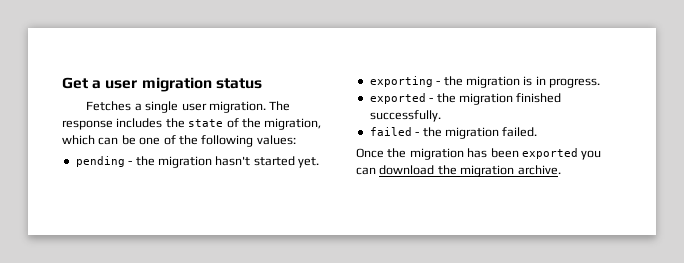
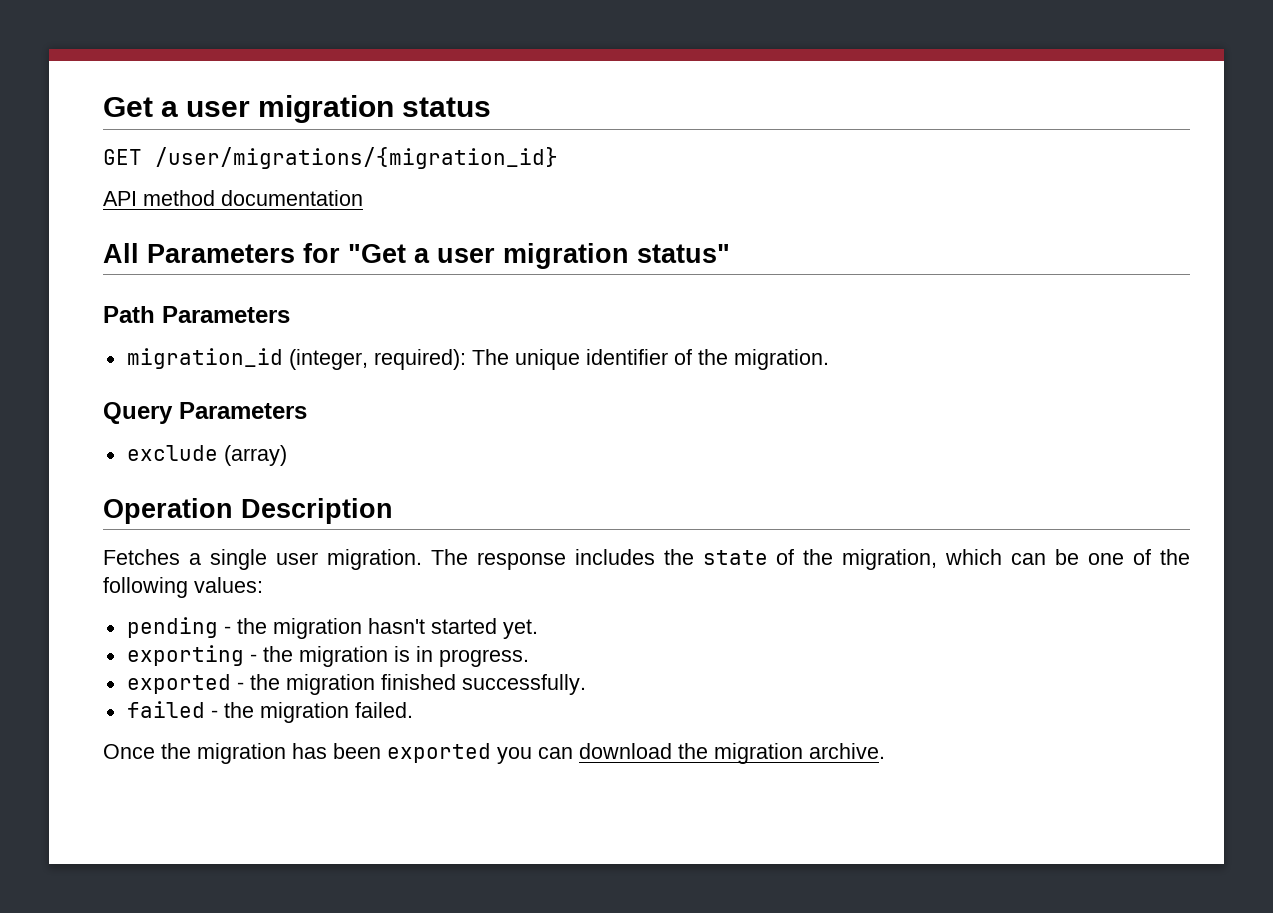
+ GET /user/migrations/{migration_id}
+ API method documentation
+ All Parameters for "Get a user migration status"
+ Path Parameters
+ migration_id (integer, required): The unique identifier of the migration.
+ Query Parameters
+ exclude (array)
+ Operation Description

